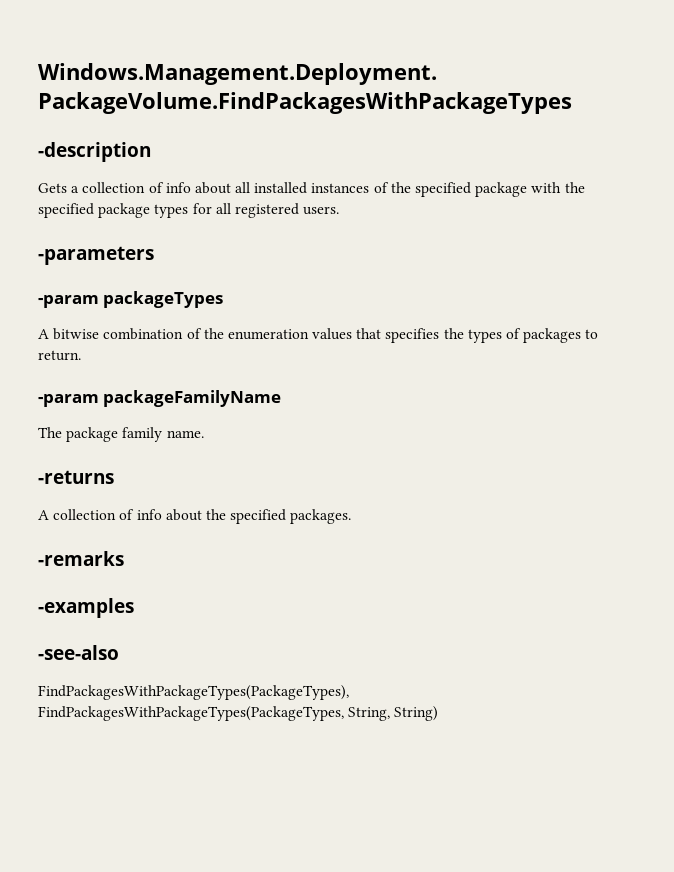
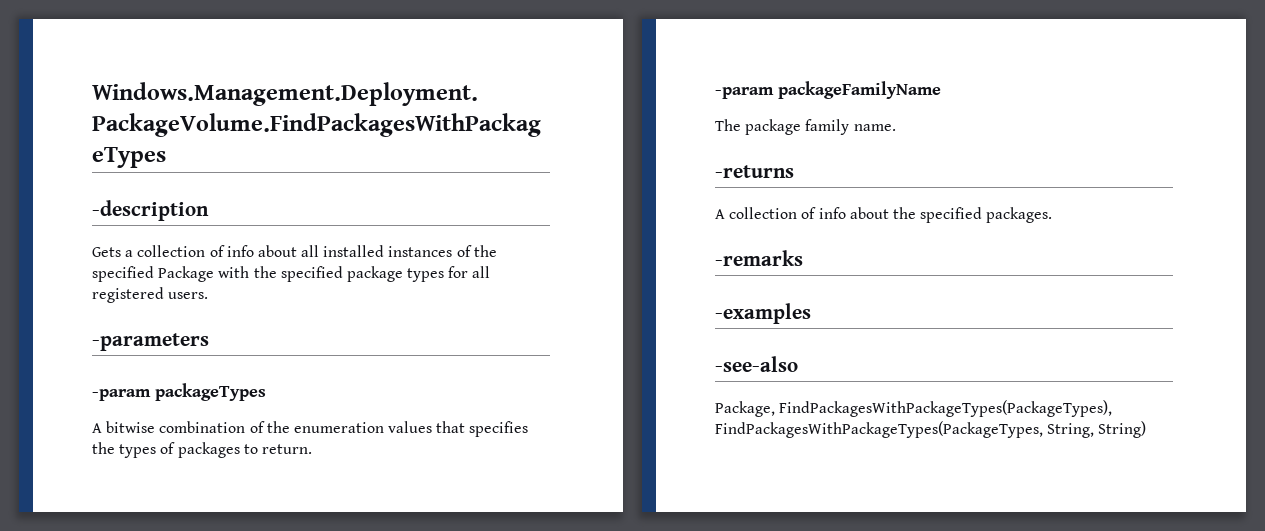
- Gets a collection of info about all installed instances of the specified package with the specified package types for all registered users.
+ Gets a collection of info about all installed instances of the specified Package with the specified package types for all registered users.
- FindPackagesWithPackageTypes(PackageTypes), FindPackagesWithPackageTypes(PackageTypes, String, String)
+ Package, FindPackagesWithPackageTypes(PackageTypes), FindPackagesWithPackageTypes(PackageTypes, String, String)

